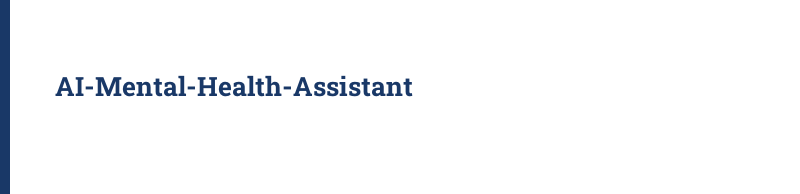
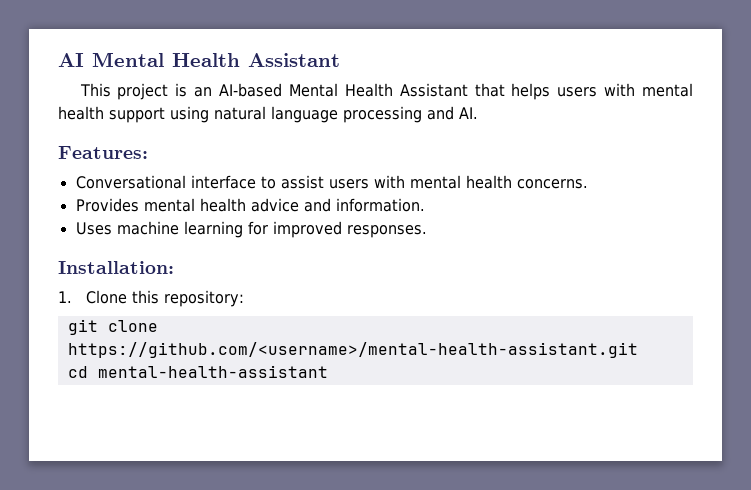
- AI-Mental-Health-Assistant
+ AI Mental Health Assistant
+ This project is an AI-based Mental Health Assistant that helps users with mental health support using natural language processing and AI.
+ Features:
+ Conversational interface to assist users with mental health concerns.
+ Provides mental health advice and information.
+ Uses machine learning for improved responses.
+ Installation:
+ 1. Clone this repository:
+ git clone https://github.com/<username>/mental-health-assistant.git
+ cd mental-health-assistant

